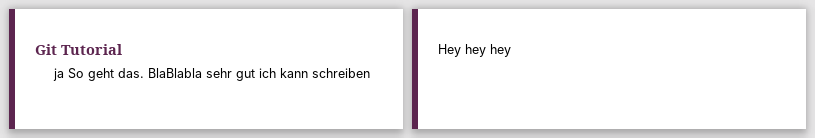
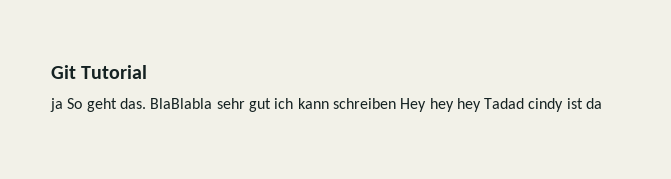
- BlaBlabla sehr gut ich kann schreiben Hey hey hey
+ BlaBlabla sehr gut ich kann schreiben Hey hey hey Tadad cindy ist da

